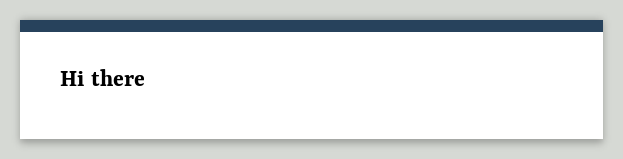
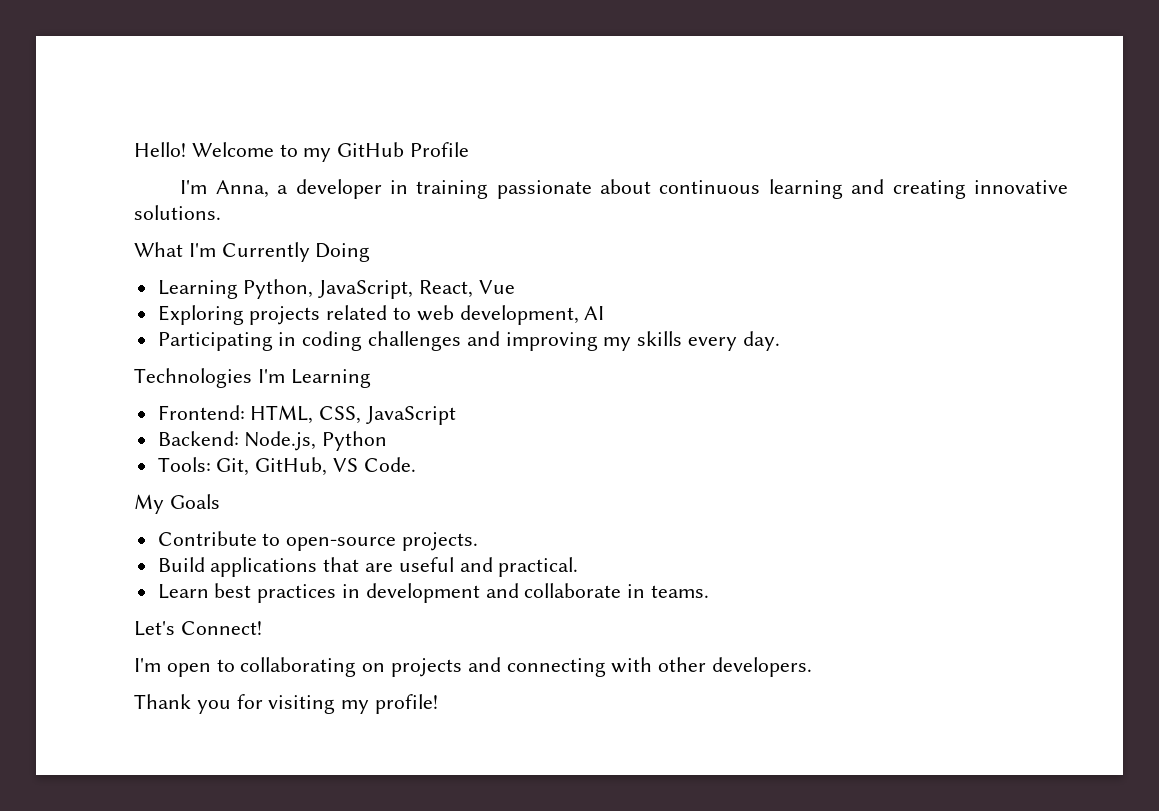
- Hi there
+ Hello! Welcome to my GitHub Profile
+ I'm Anna, a developer in training passionate about continuous learning and creating innovative solutions.
+ What I'm Currently Doing
+ Learning Python, JavaScript, React, Vue
+ Exploring projects related to web development, AI
+ Participating in coding challenges and improving my skills every day.
+ Technologies I'm Learning
+ Frontend: HTML, CSS, JavaScript
+ Backend: Node.js, Python
+ Tools: Git, GitHub, VS Code.
+ My Goals
+ Contribute to open-source projects.
+ Build applications that are useful and practical.
+ Learn best practices in development and collaborate in teams.
+ Let's Connect!
+ I'm open to collaborating on projects and connecting with other developers.
+ Thank you for visiting my profile!

